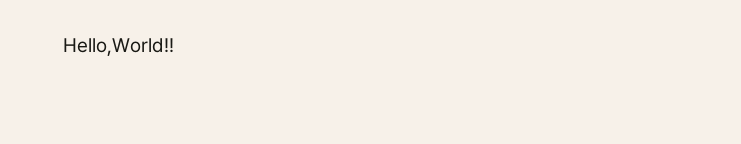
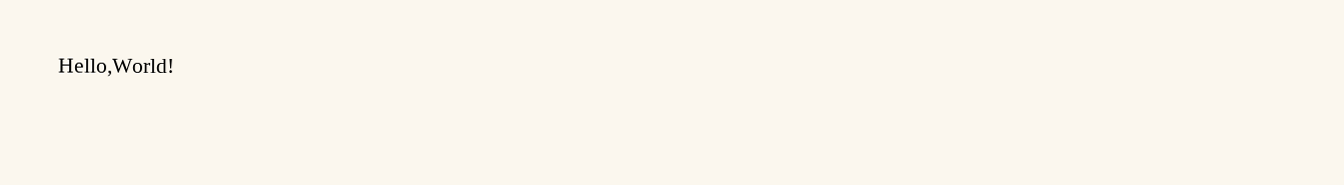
- Hello,World!!
+ Hello,World!

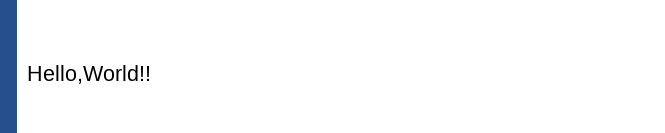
- Hello,World!
+ Hello,World!!

